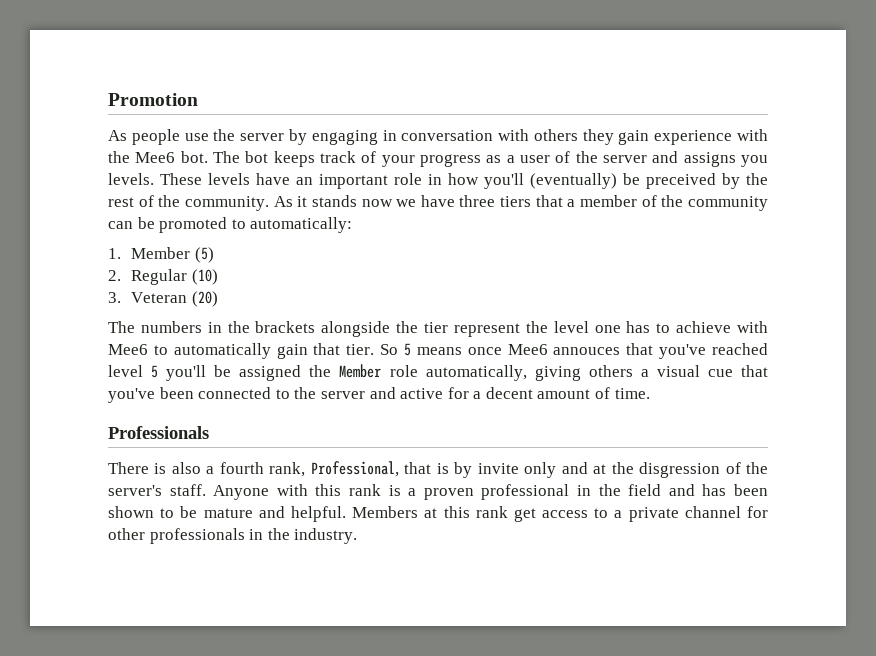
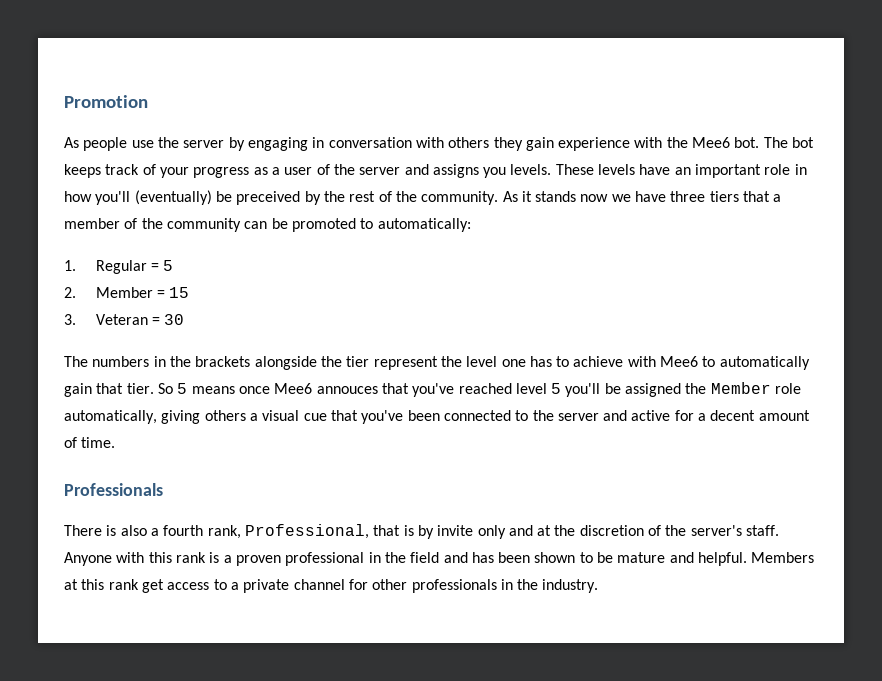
- 1. Member (5)
- 2. Regular (10)
+ 1. Regular = 5
+ 2. Member = 15
- 3. Veteran (20)
+ 3. Veteran = 30
- There is also a fourth rank, Professional, that is by invite only and at the disgression of the server's staff.
+ There is also a fourth rank, Professional, that is by invite only and at the discretion of the server's staff.

